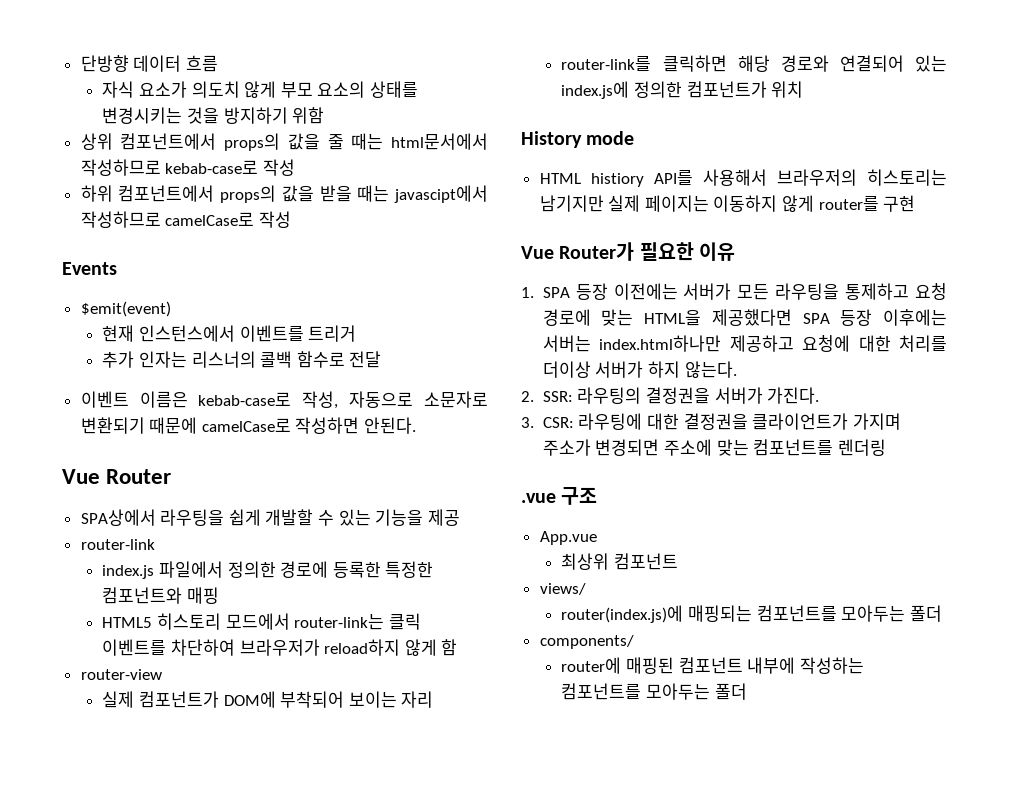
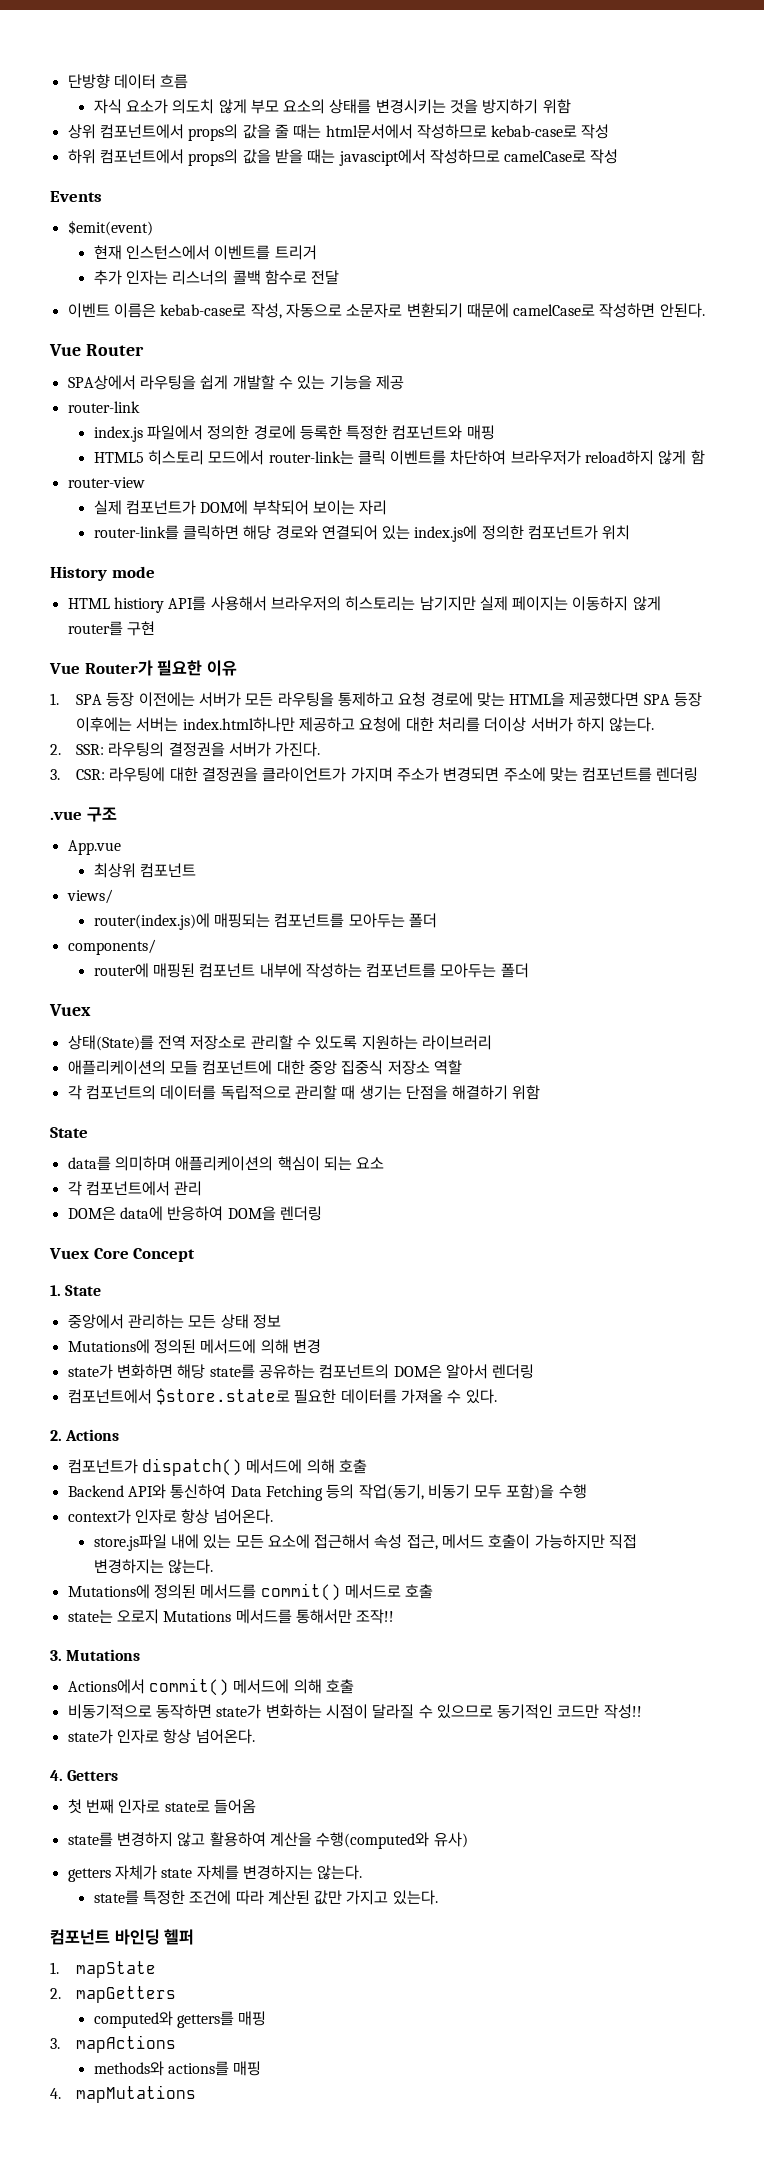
  router에 매핑된 컴포넌트 내부에 작성하는 컴포넌트를 모아두는 폴더
+ Vuex
+ 상태(State)를 전역 저장소로 관리할 수 있도록 지원하는 라이브러리
+ 애플리케이션의 모들 컴포넌트에 대한 중앙 집중식 저장소 역할
+ 각 컴포넌트의 데이터를 독립적으로 관리할 때 생기는 단점을 해결하기 위함
+ State
+ data를 의미하며 애플리케이션의 핵심이 되는 요소
+ 각 컴포넌트에서 관리
+ DOM은 data에 반응하여 DOM을 렌더링
+ Vuex Core Concept
+ 1. State
+ 중앙에서 관리하는 모든 상태 정보
+ Mutations에 정의된 메서드에 의해 변경
+ state가 변화하면 해당 state를 공유하는 컴포넌트의 DOM은 알아서 렌더링
+ 컴포넌트에서 $store.state로 필요한 데이터를 가져올 수 있다.
+ 2. Actions
+ 컴포넌트가 dispatch() 메서드에 의해 호출
+ Backend API와 통신하여 Data Fetching 등의 작업(동기, 비동기 모두 포함)을 수행
+ context가 인자로 항상 넘어온다.
+ store.js파일 내에 있는 모든 요소에 접근해서 속성 접근, 메서드 호출이 가능하지만 직접 변경하지는 않는다.
+ Mutations에 정의된 메서드를 commit() 메서드로 호출
+ state는 오로지 Mutations 메서드를 통해서만 조작!!
+ 3. Mutations
+ Actions에서 commit() 메서드에 의해 호출
+ 비동기적으로 동작하면 state가 변화하는 시점이 달라질 수 있으므로 동기적인 코드만 작성!!
+ state가 인자로 항상 넘어온다.
+ 4. Getters
+ 첫 번째 인자로 state로 들어옴
+ state를 변경하지 않고 활용하여 계산을 수행(computed와 유사)
+ getters 자체가 state 자체를 변경하지는 않는다.
+ state를 특정한 조건에 따라 계산된 값만 가지고 있는다.
+ 컴포넌트 바인딩 헬퍼
+ 1. mapState
+ 2. mapGetters
+ computed와 getters를 매핑
+ 3. mapActions
+ methods와 actions를 매핑
+ 4. mapMutations

